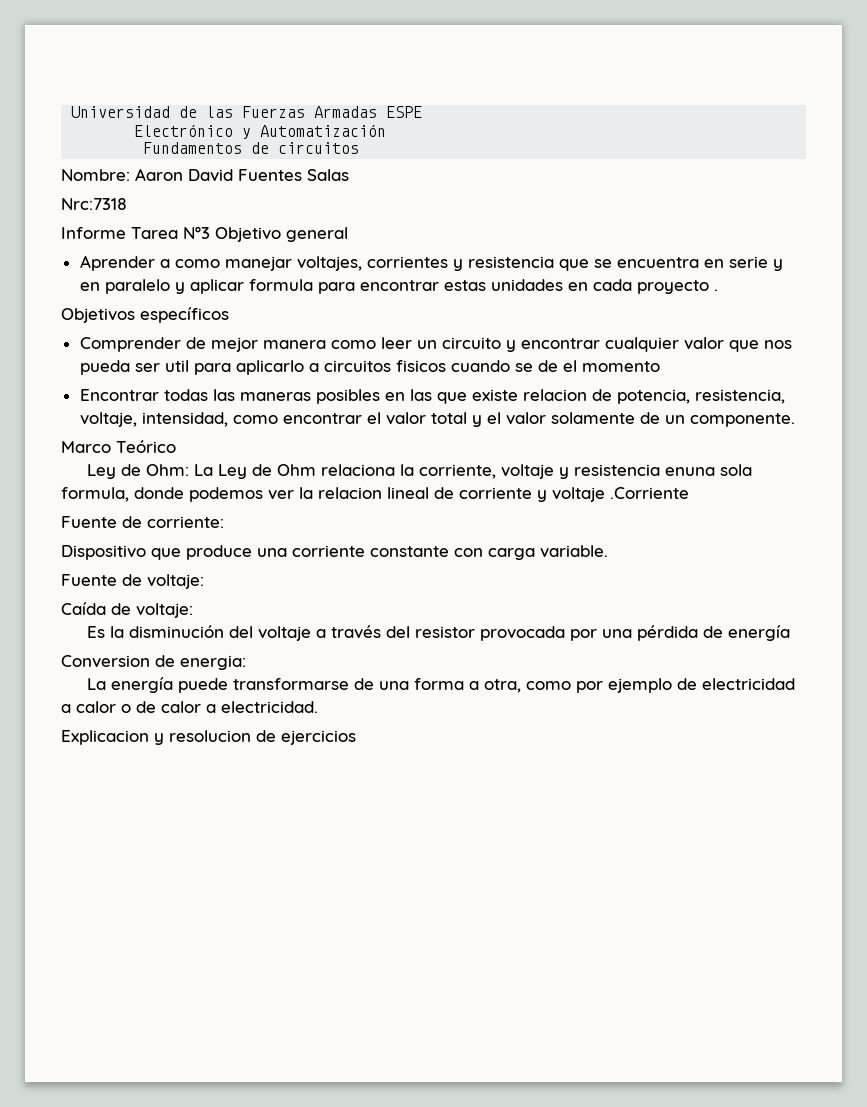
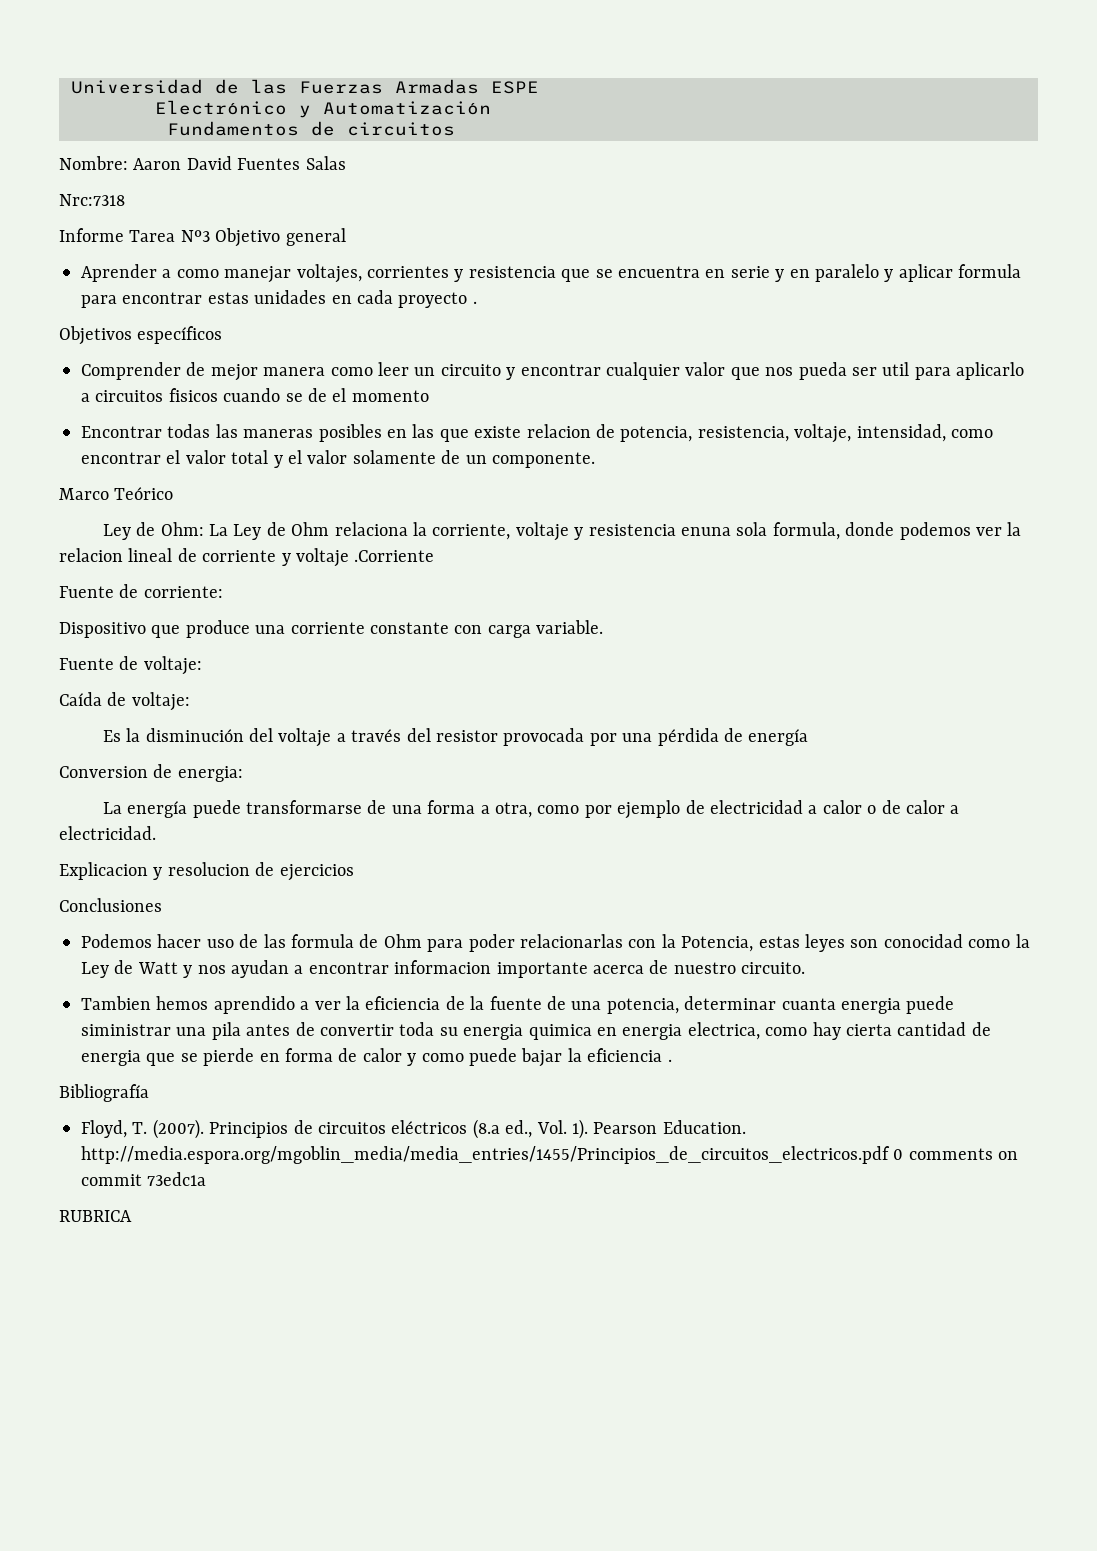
+ Conclusiones
+ Podemos hacer uso de las formula de Ohm para poder relacionarlas con la Potencia, estas leyes son conocidad como la Ley de Watt y nos ayudan a encontrar informacion importante acerca de nuestro circuito.
+ Tambien hemos aprendido a ver la eficiencia de la fuente de una potencia, determinar cuanta energia puede siministrar una pila antes de convertir toda su energia quimica en energia electrica, como hay cierta cantidad de energia que se pierde en forma de calor y como puede bajar la eficiencia .
+ Bibliografía
+ Floyd, T. (2007). Principios de circuitos eléctricos (8.a ed., Vol. 1). Pearson Education. http://media.espora.org/mgoblin_media/media_entries/1455/Principios_de_circuitos_electricos.pdf 0 comments on commit 73edc1a
+ RUBRICA

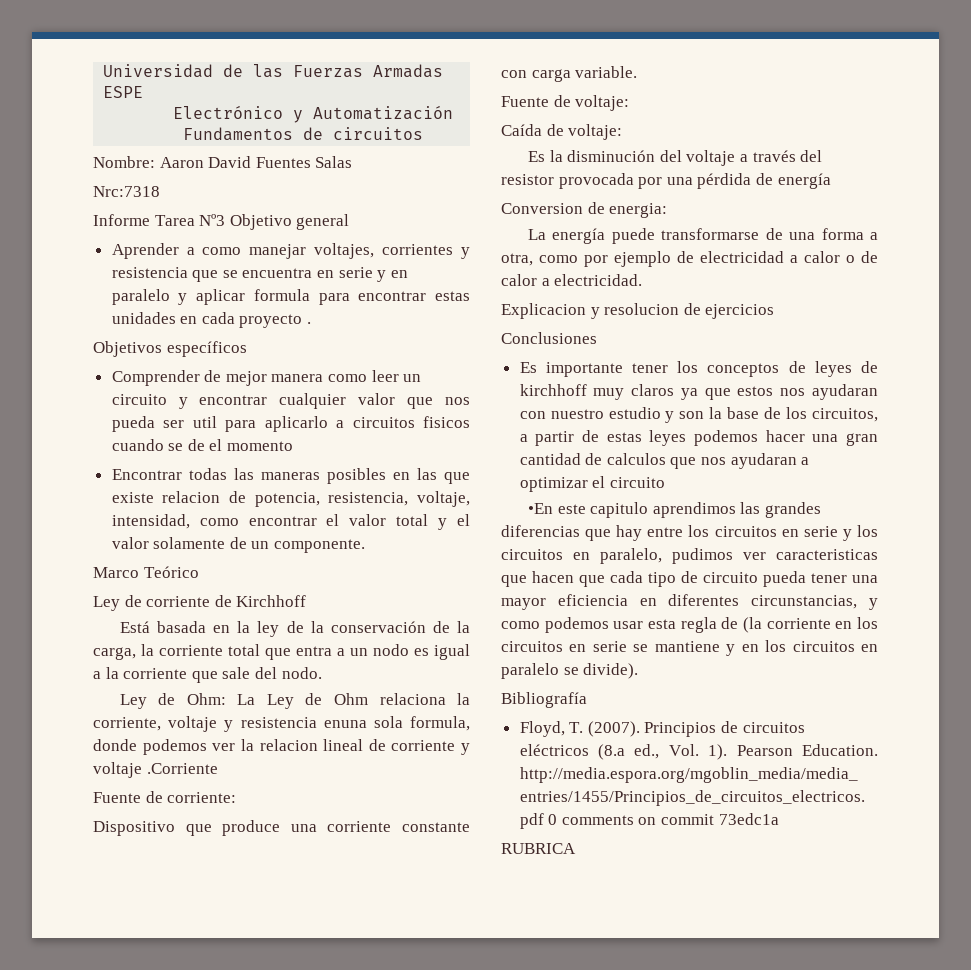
+ Ley de corriente de Kirchhoff
+ Está basada en la ley de la conservación de la carga, la corriente total que entra a un nodo es igual a la corriente que sale del nodo.
- Podemos hacer uso de las formula de Ohm para poder relacionarlas con la Potencia, estas leyes son conocidad como la Ley de Watt y nos ayudan a encontrar informacion importante acerca de nuestro circuito.
- Tambien hemos aprendido a ver la eficiencia de la fuente de una potencia, determinar cuanta energia puede siministrar una pila antes de convertir toda su energia quimica en energia electrica, como hay cierta cantidad de energia que se pierde en forma de calor y como puede bajar la eficiencia .
+ Es importante tener los conceptos de leyes de kirchhoff muy claros ya que estos nos ayudaran con nuestro estudio y son la base de los circuitos, a partir de estas leyes podemos hacer una gran cantidad de calculos que nos ayudaran a optimizar el circuito
+ •En este capitulo aprendimos las grandes diferencias que hay entre los circuitos en serie y los circuitos en paralelo, pudimos ver caracteristicas que hacen que cada tipo de circuito pueda tener una mayor eficiencia en diferentes circunstancias, y como podemos usar esta regla de (la corriente en los circuitos en serie se mantiene y en los circuitos en paralelo se divide).

